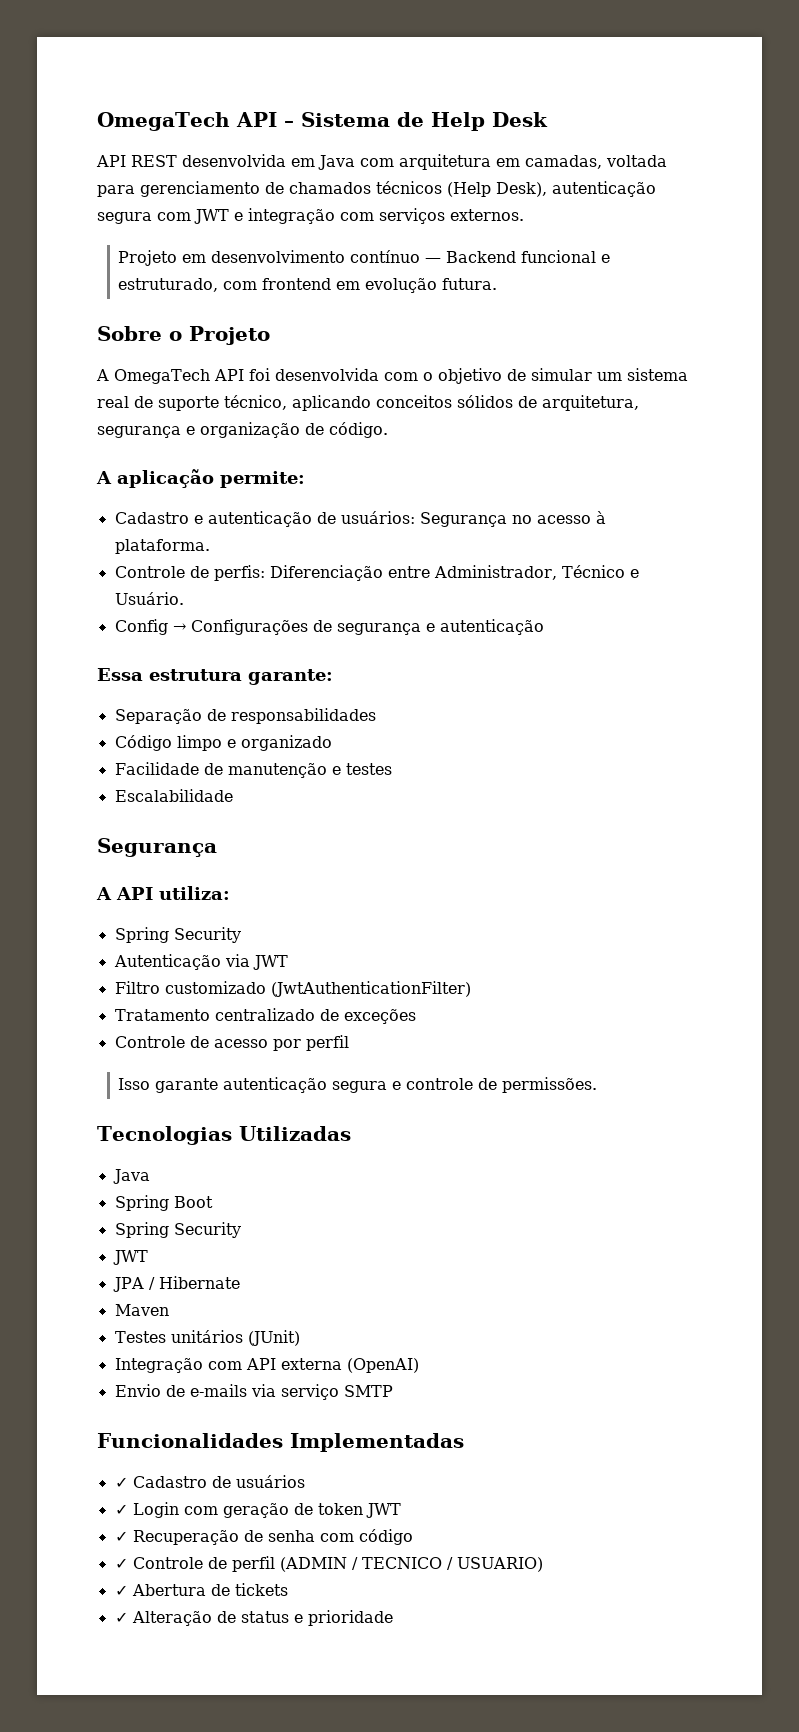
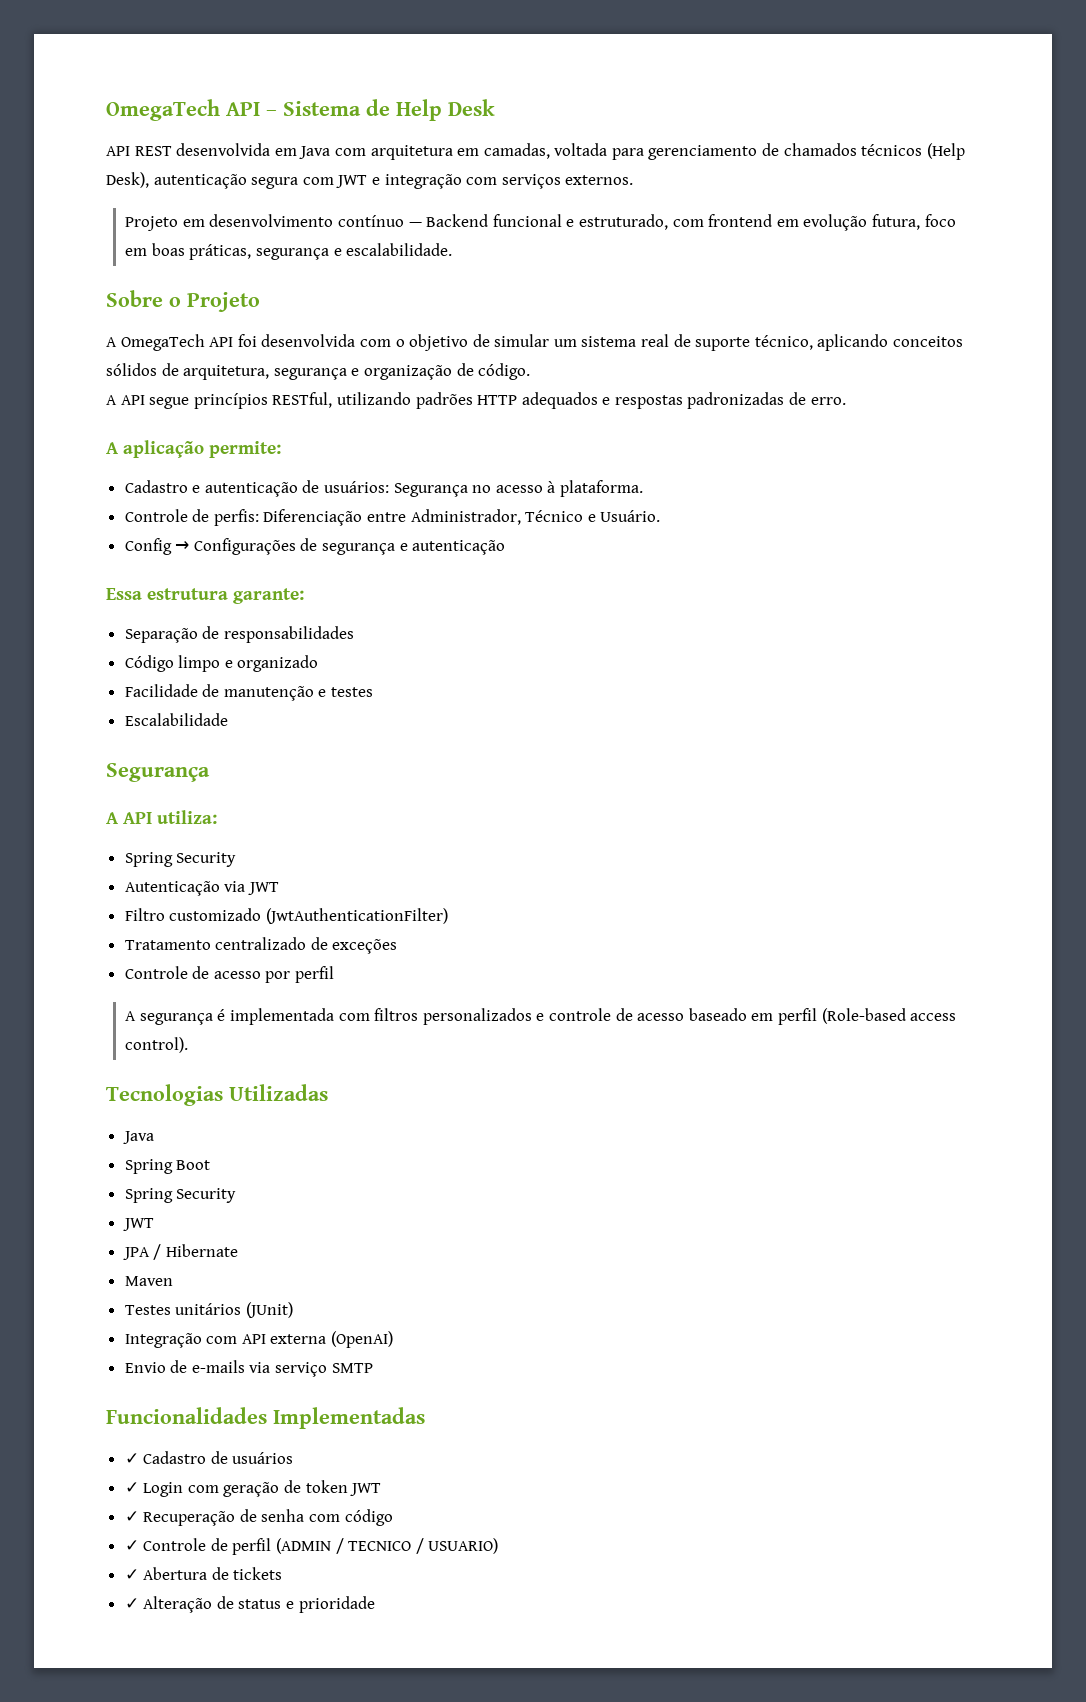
- Projeto em desenvolvimento contínuo — Backend funcional e estruturado, com frontend em evolução futura.
+ Projeto em desenvolvimento contínuo — Backend funcional e estruturado, com frontend em evolução futura, foco em boas práticas, segurança e escalabilidade.
+ A API segue princípios RESTful, utilizando padrões HTTP adequados e respostas padronizadas de erro.
- Isso garante autenticação segura e controle de permissões.
+ A segurança é implementada com filtros personalizados e controle de acesso baseado em perfil (Role-based access control).

